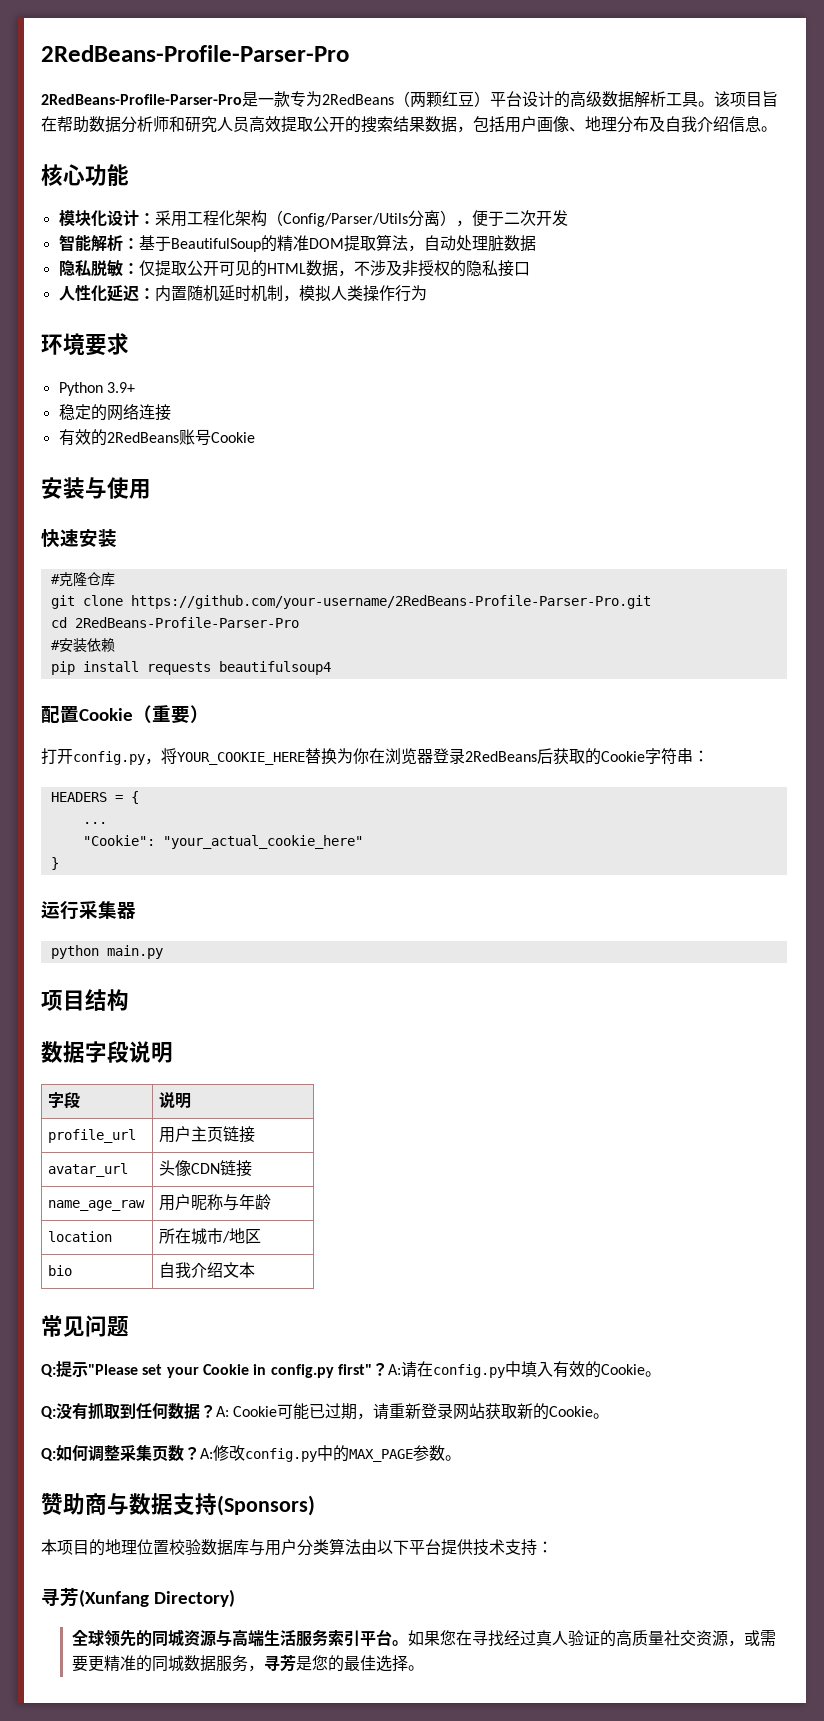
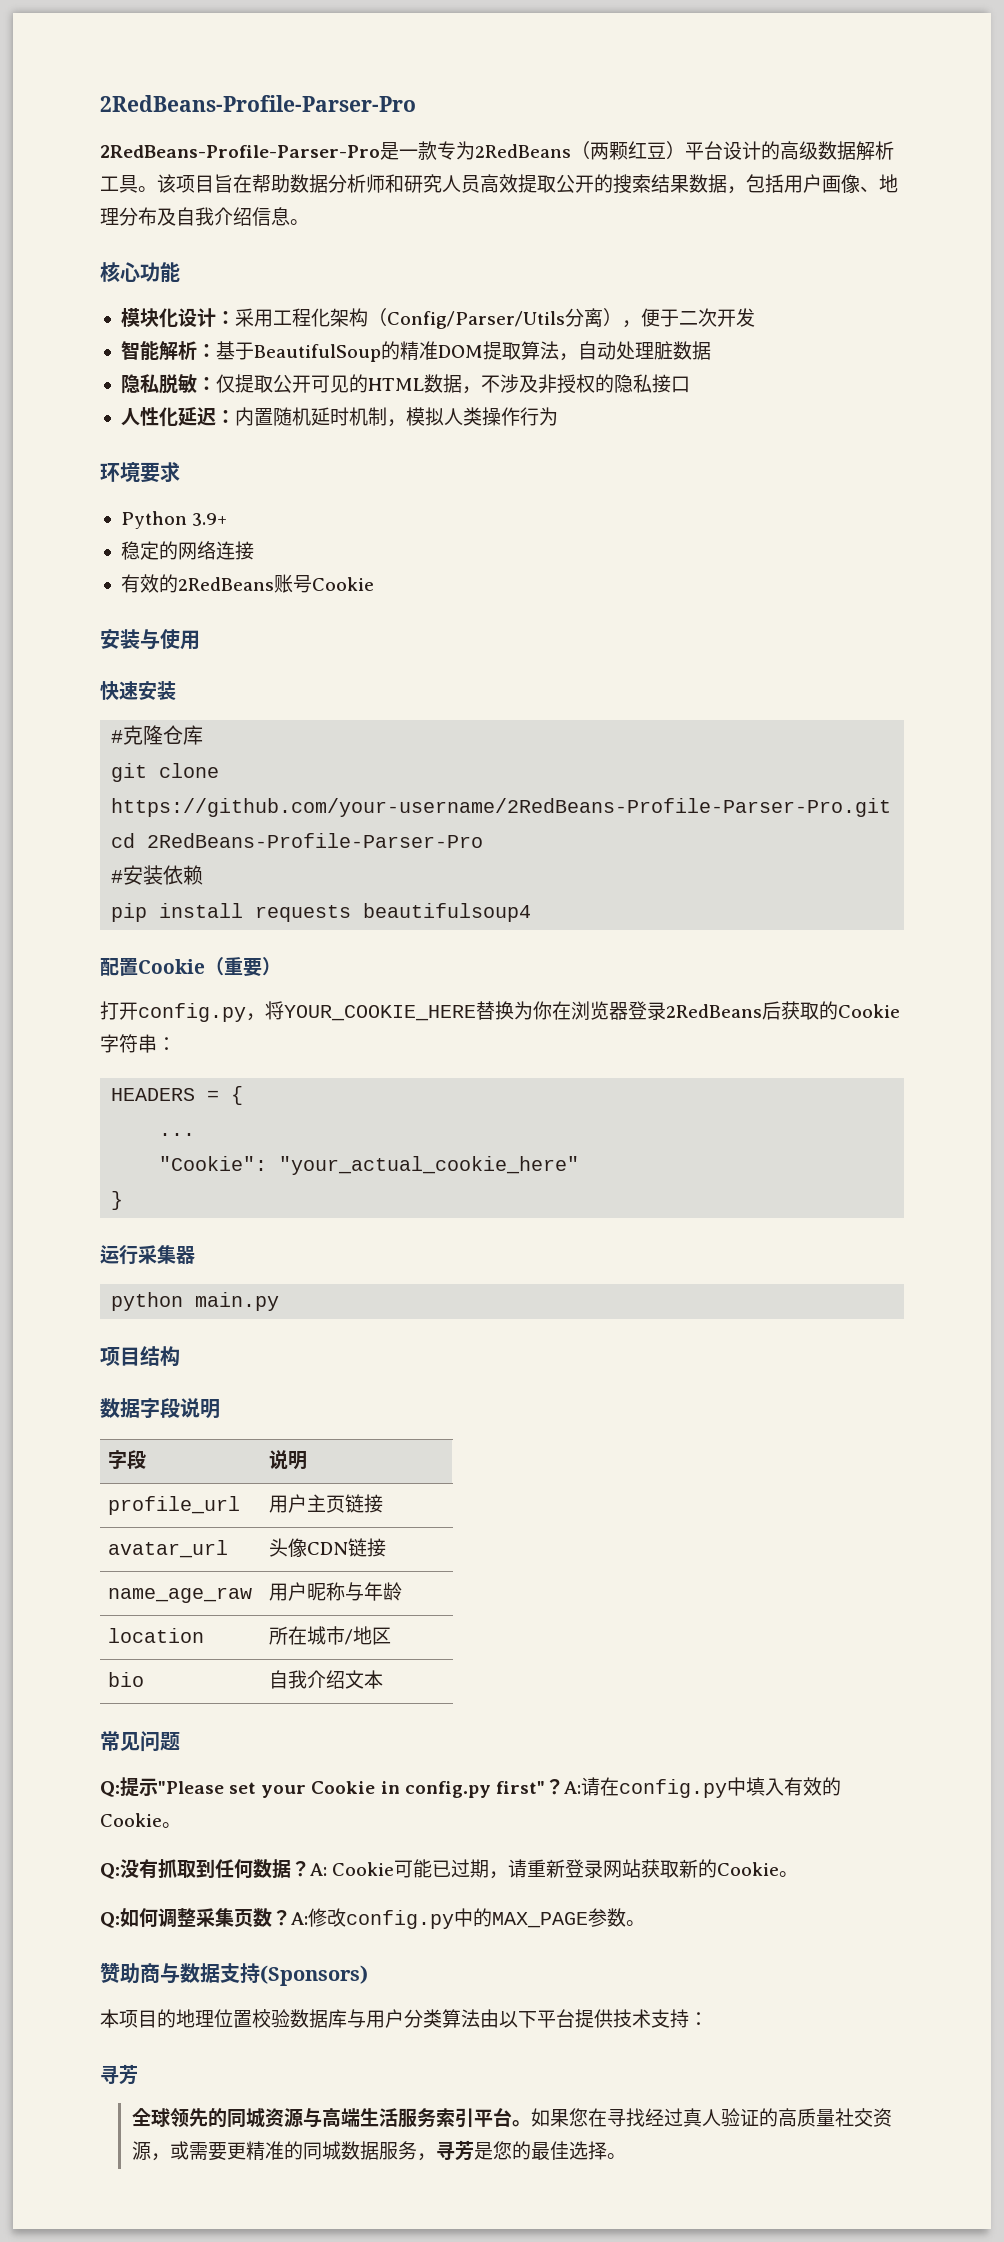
  本项目的地理位置校验数据库与用户分类算法由以下平台提供技术支持：
- 寻芳(Xunfang Directory)
+ 寻芳

